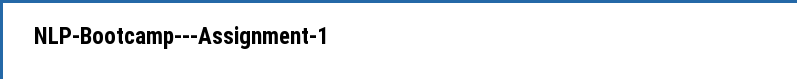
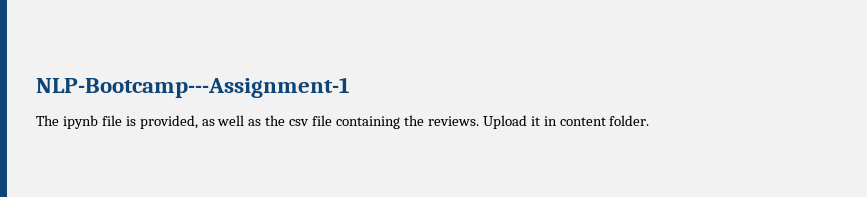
+ The ipynb file is provided, as well as the csv file containing the reviews. Upload it in content folder.

